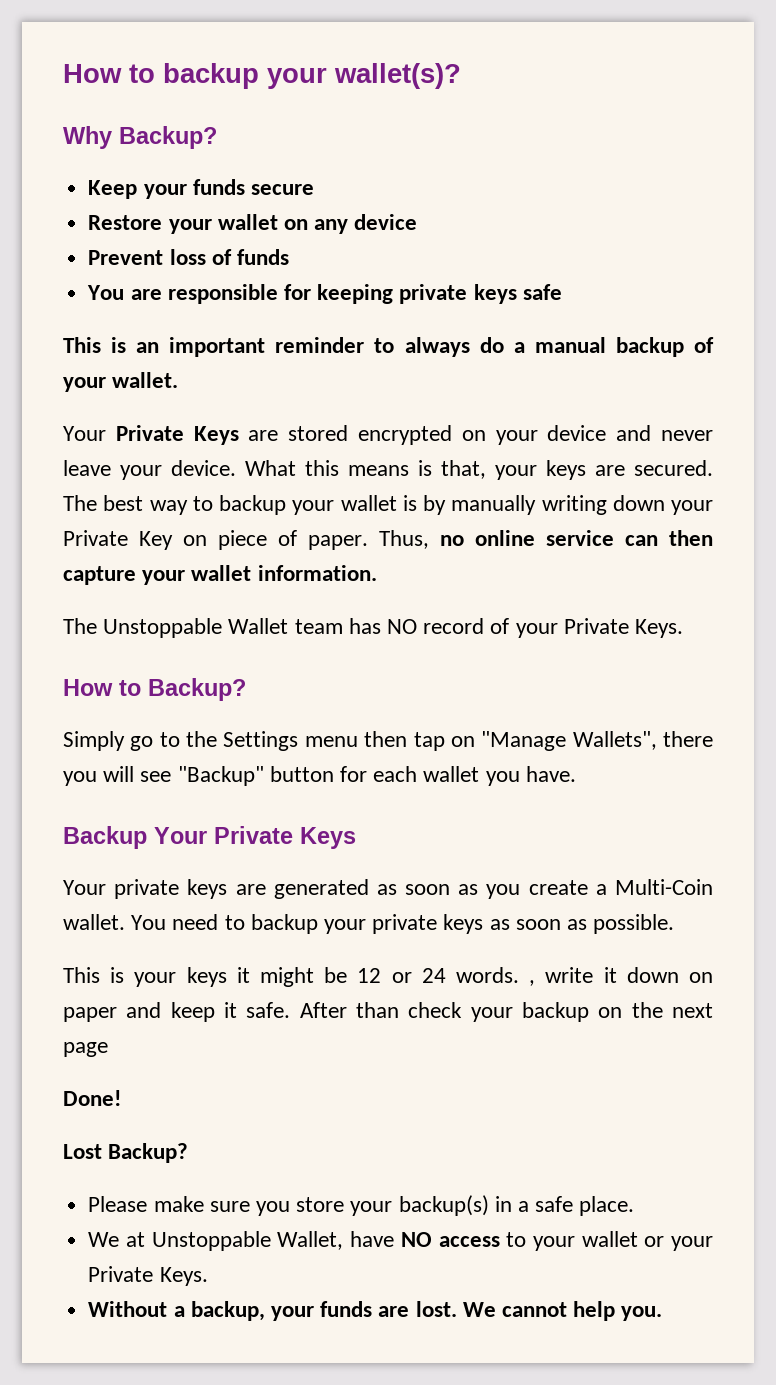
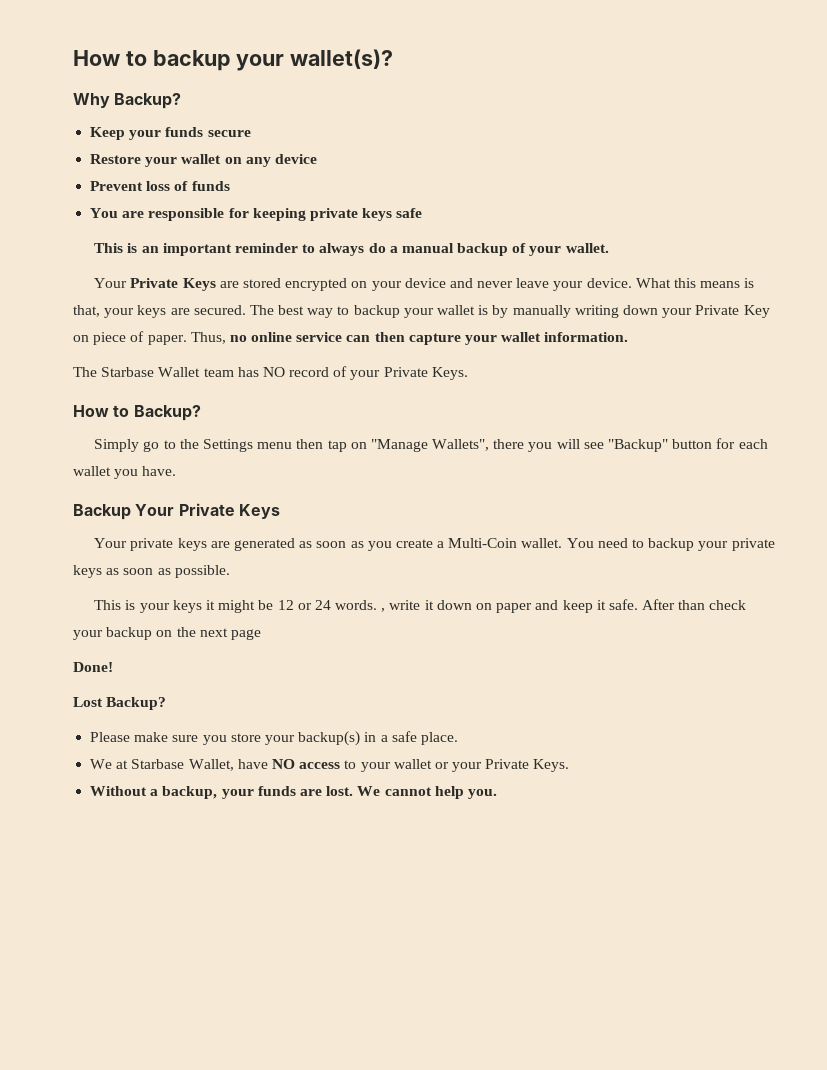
- The Unstoppable Wallet team has NO record of your Private Keys.
+ The Starbase Wallet team has NO record of your Private Keys.
- We at Unstoppable Wallet, have NO access to your wallet or your Private Keys.
+ We at Starbase Wallet, have NO access to your wallet or your Private Keys.

